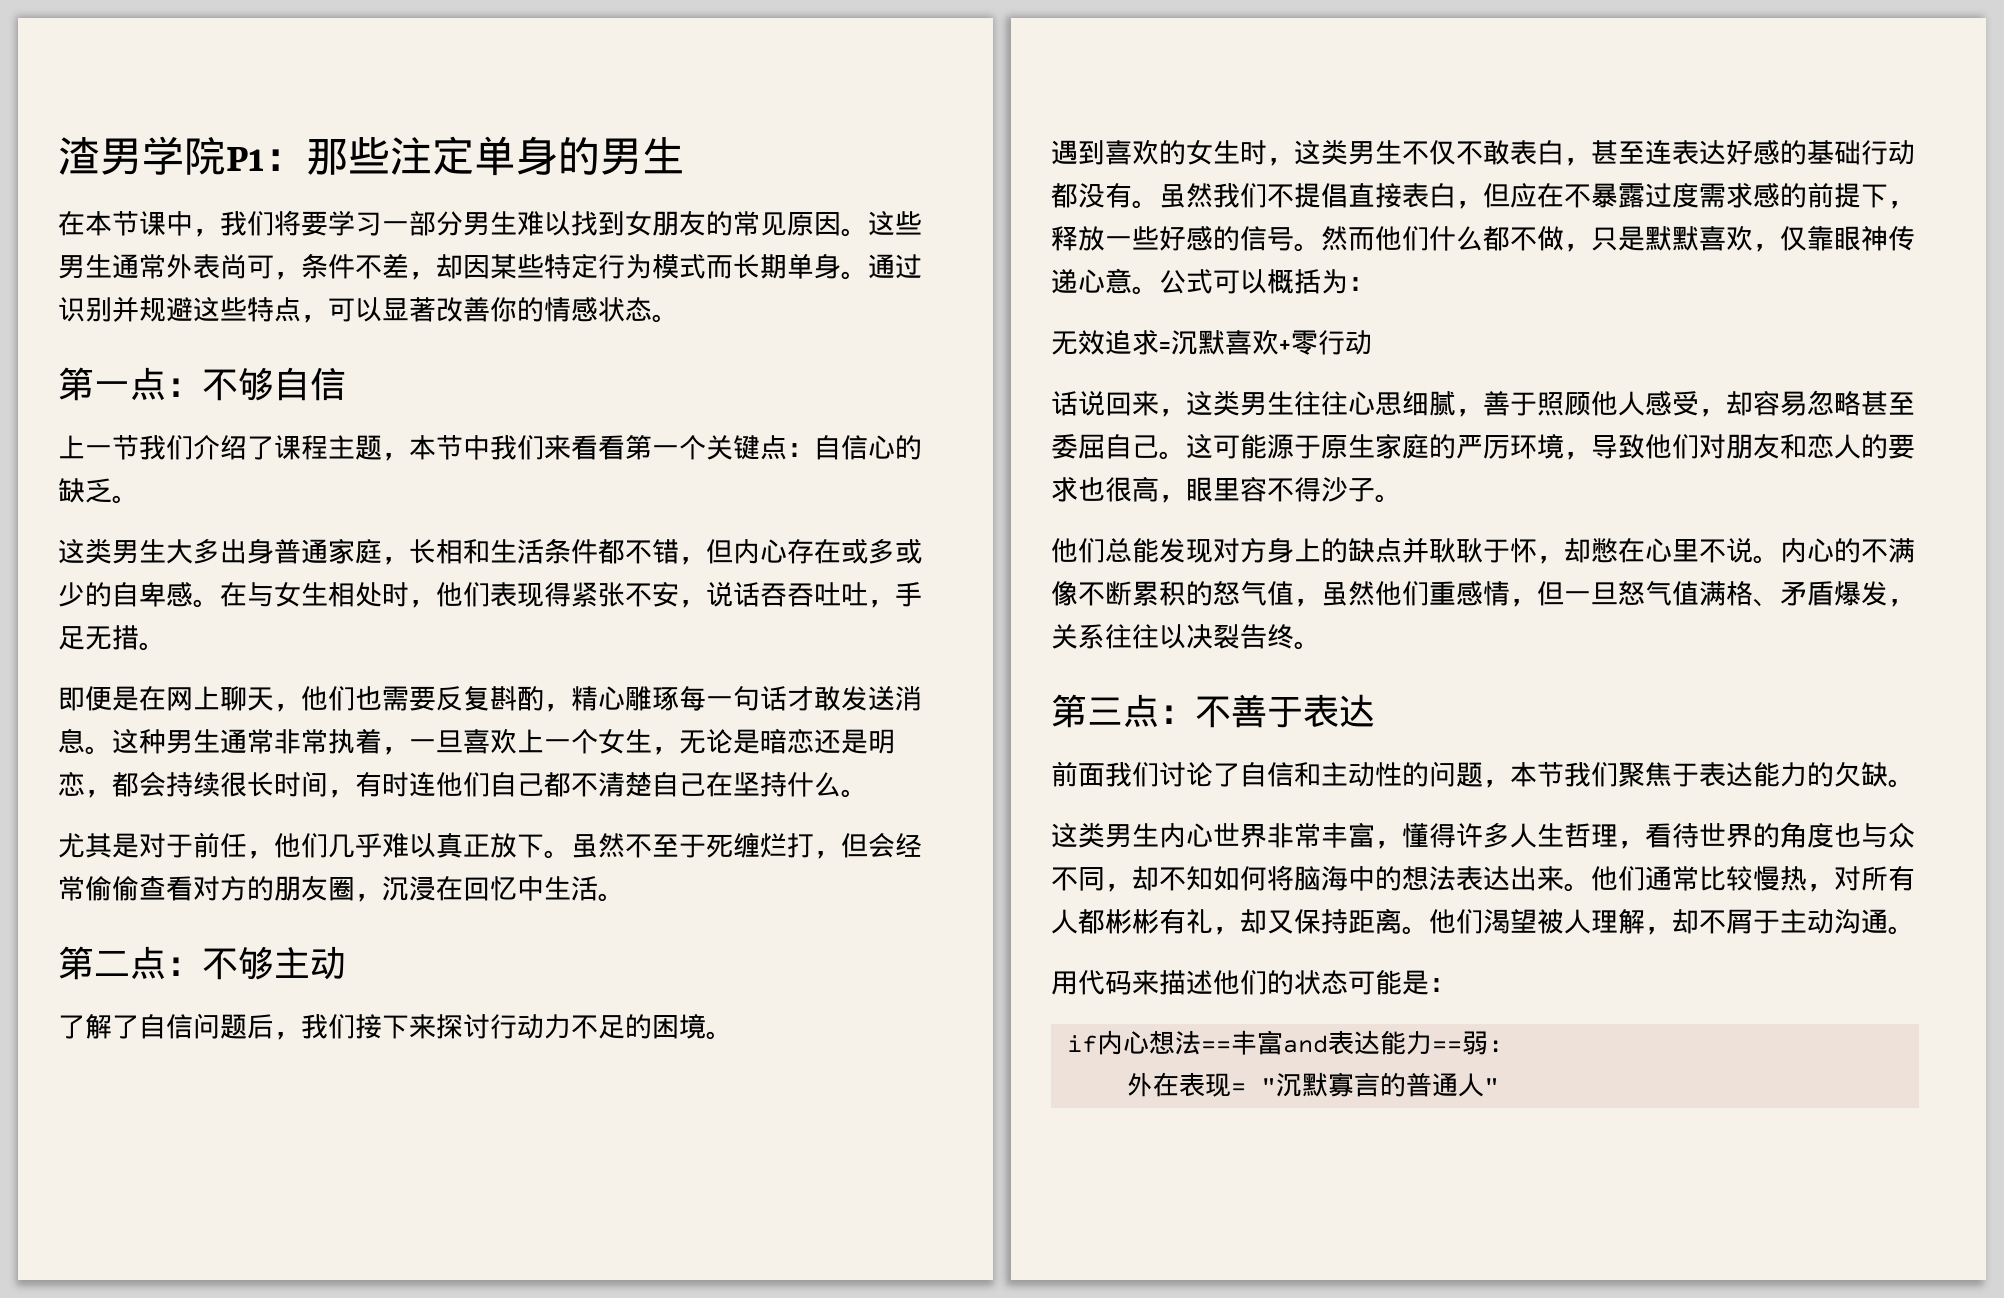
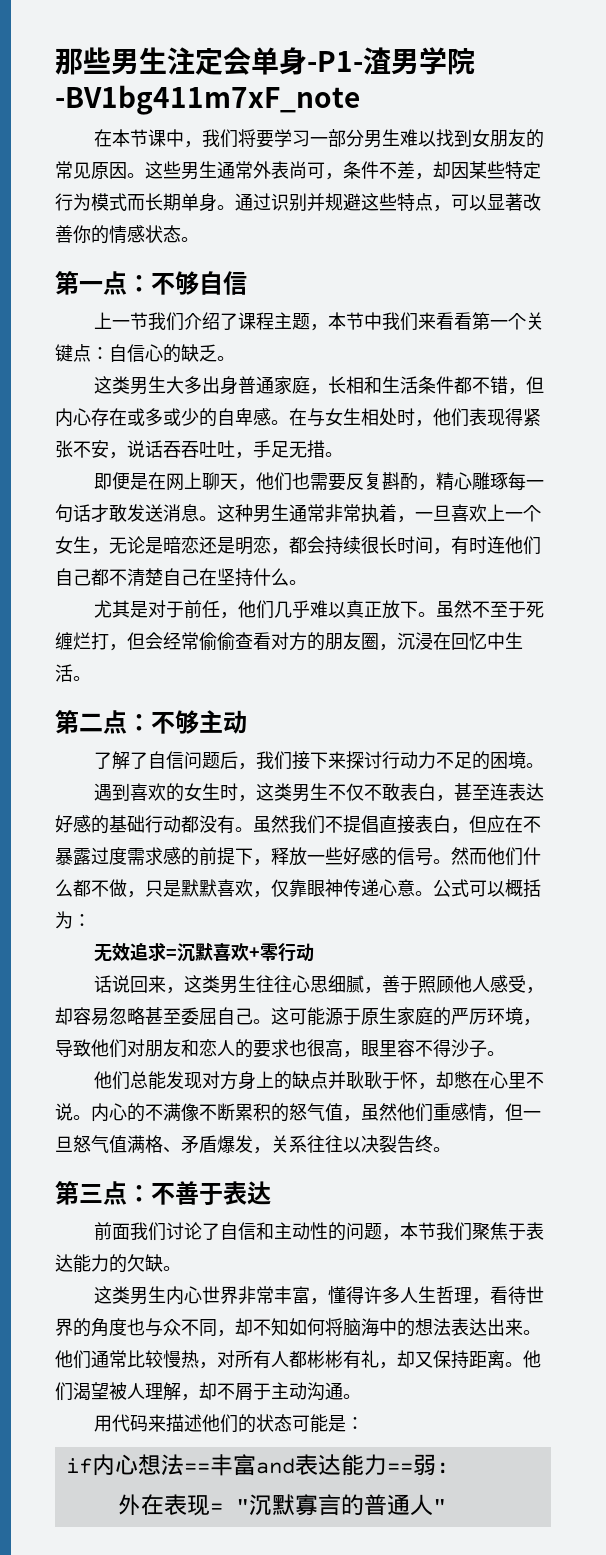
- 渣男学院P1：那些注定单身的男生
+ 那些男生注定会单身-P1-渣男学院-BV1bg411m7xF_note

